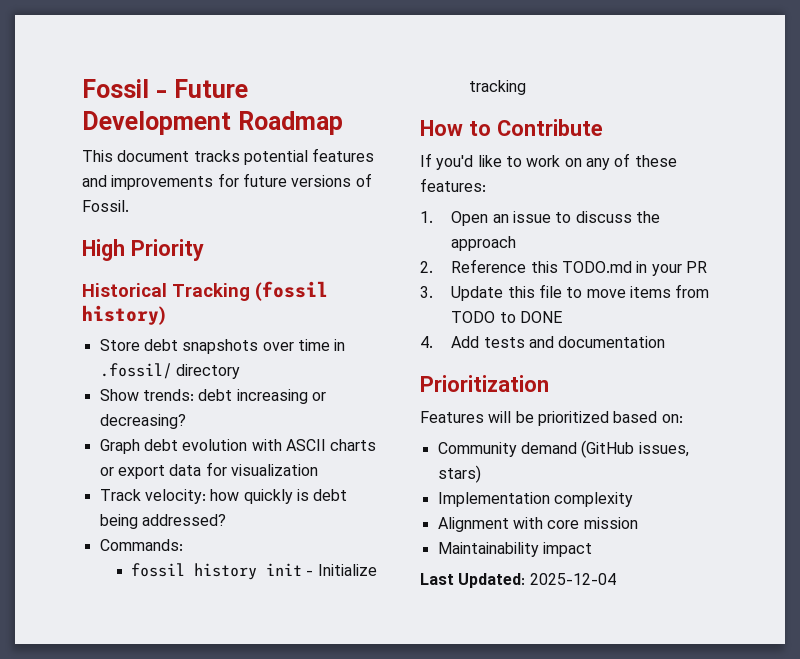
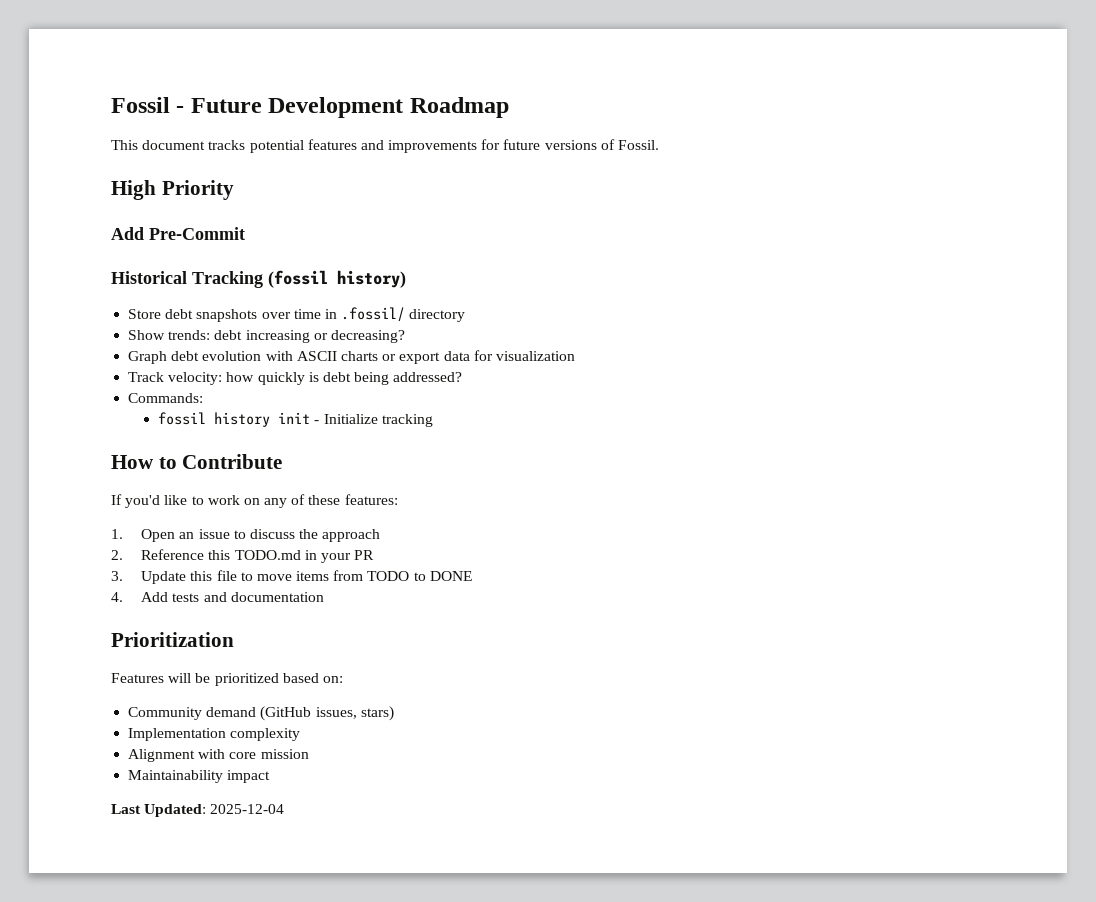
+ Add Pre-Commit

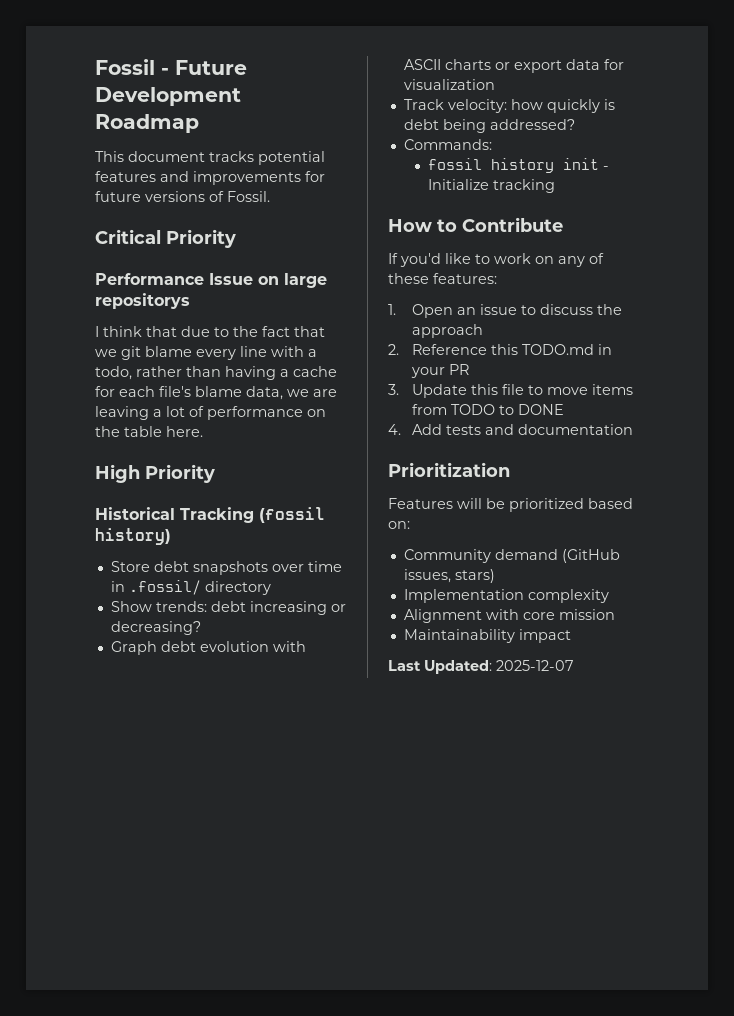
+ Critical Priority
+ Performance Issue on large repositorys
+ I think that due to the fact that we git blame every line with a todo, rather than having a cache for each file's blame data, we are leaving a lot of performance on the table here.
- Add Pre-Commit
- Last Updated: 2025-12-04
+ Last Updated: 2025-12-07

